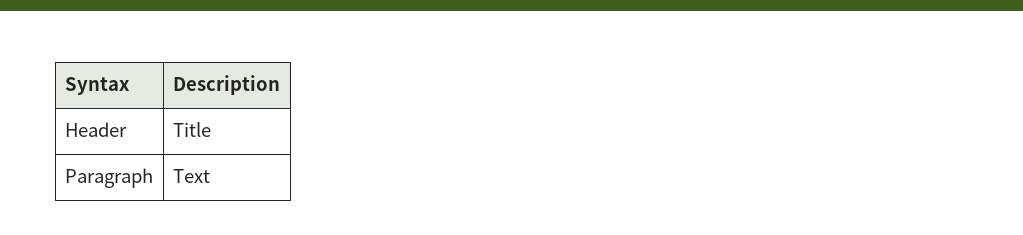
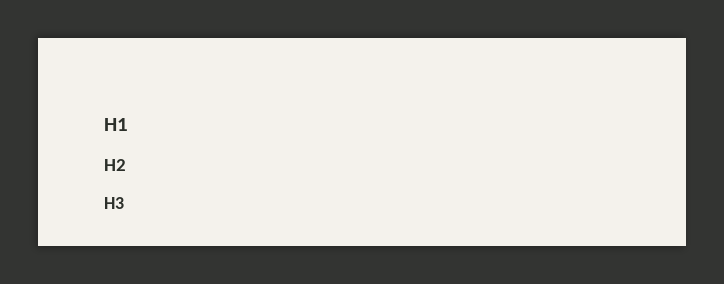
- Syntax | Description
- Header | Title
- Paragraph | Text
+ H1
+ H2
+ H3

